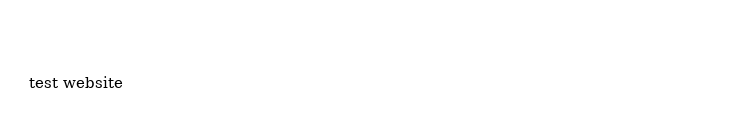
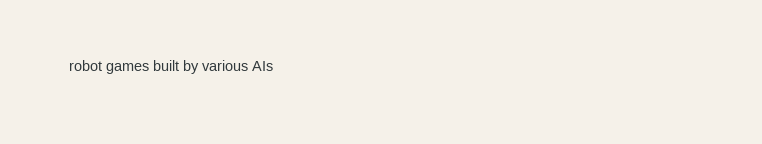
- test website
+ robot games built by various AIs

